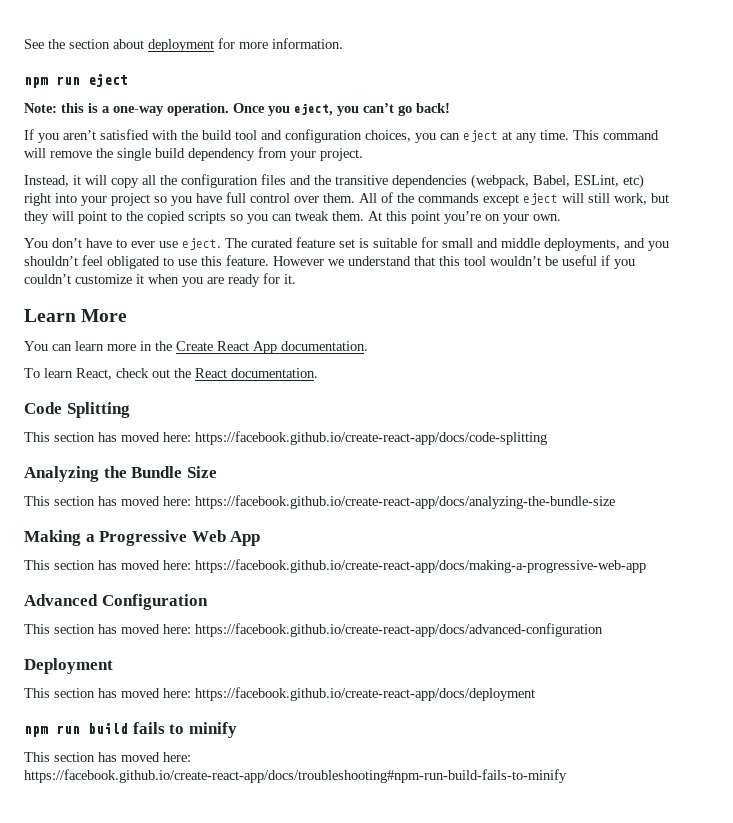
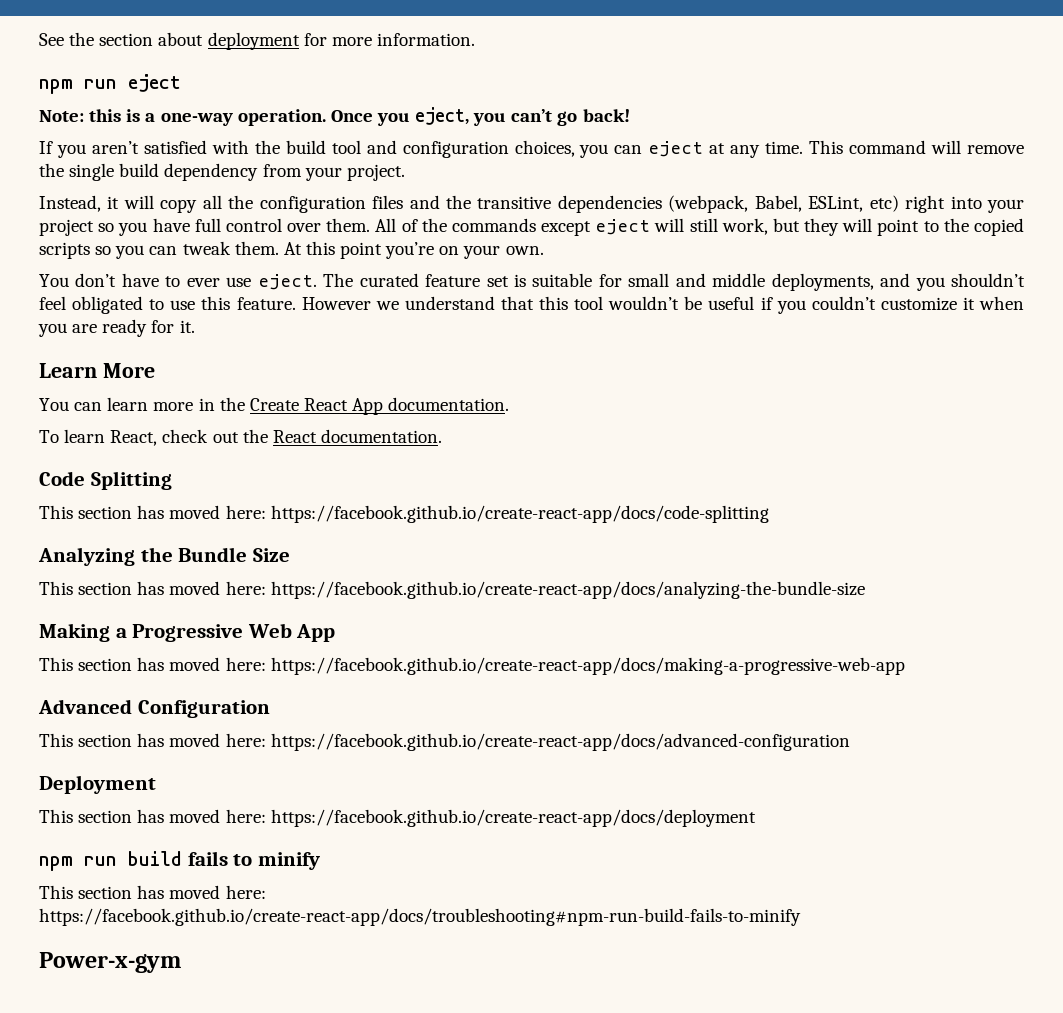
+ Power-x-gym

